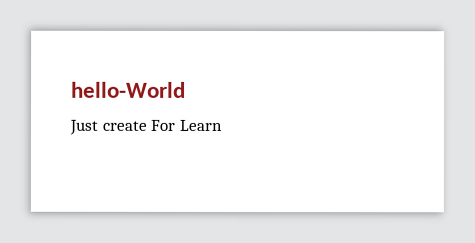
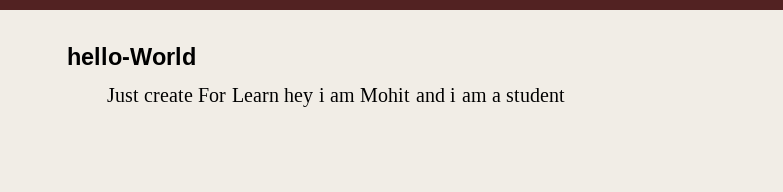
- Just create For Learn
+ Just create For Learn hey i am Mohit and i am a student

